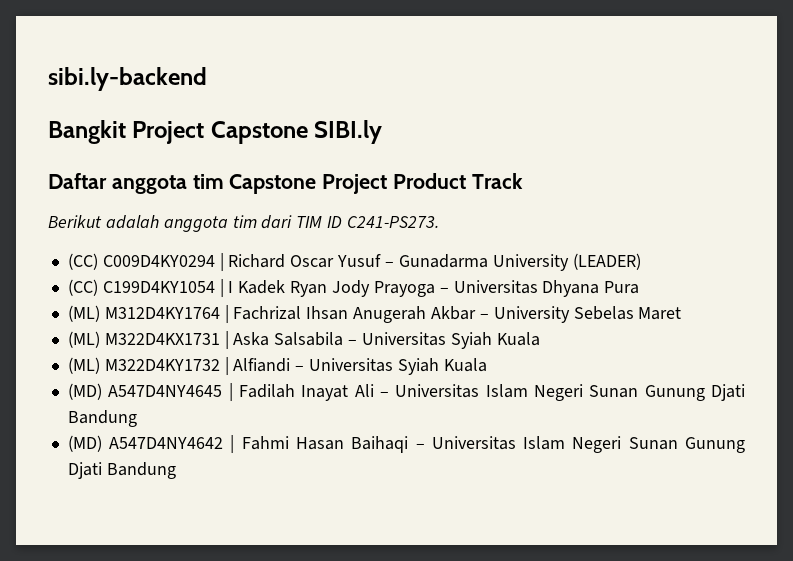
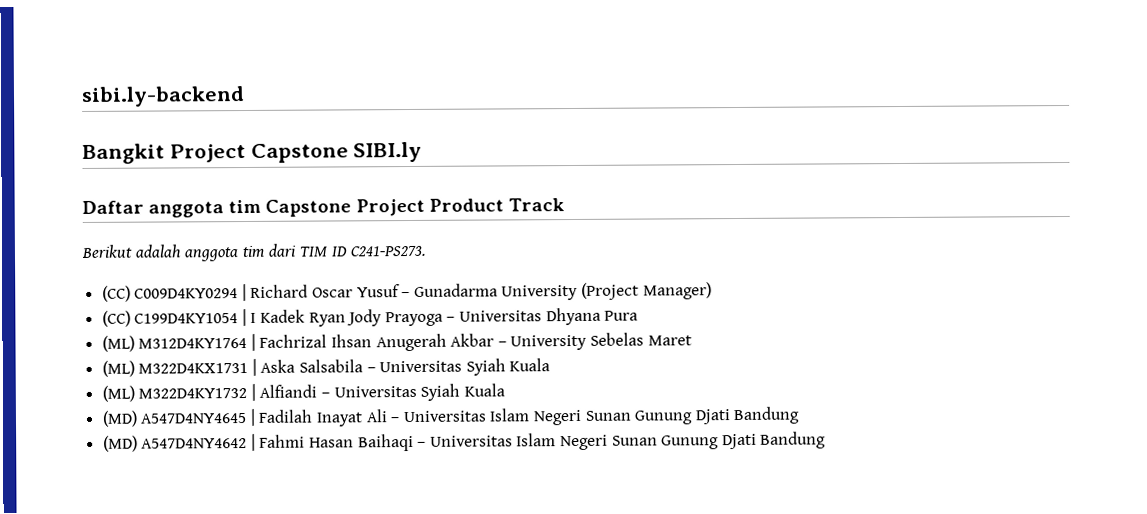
- (CC) C009D4KY0294 | Richard Oscar Yusuf – Gunadarma University (LEADER)
+ (CC) C009D4KY0294 | Richard Oscar Yusuf – Gunadarma University (Project Manager)

